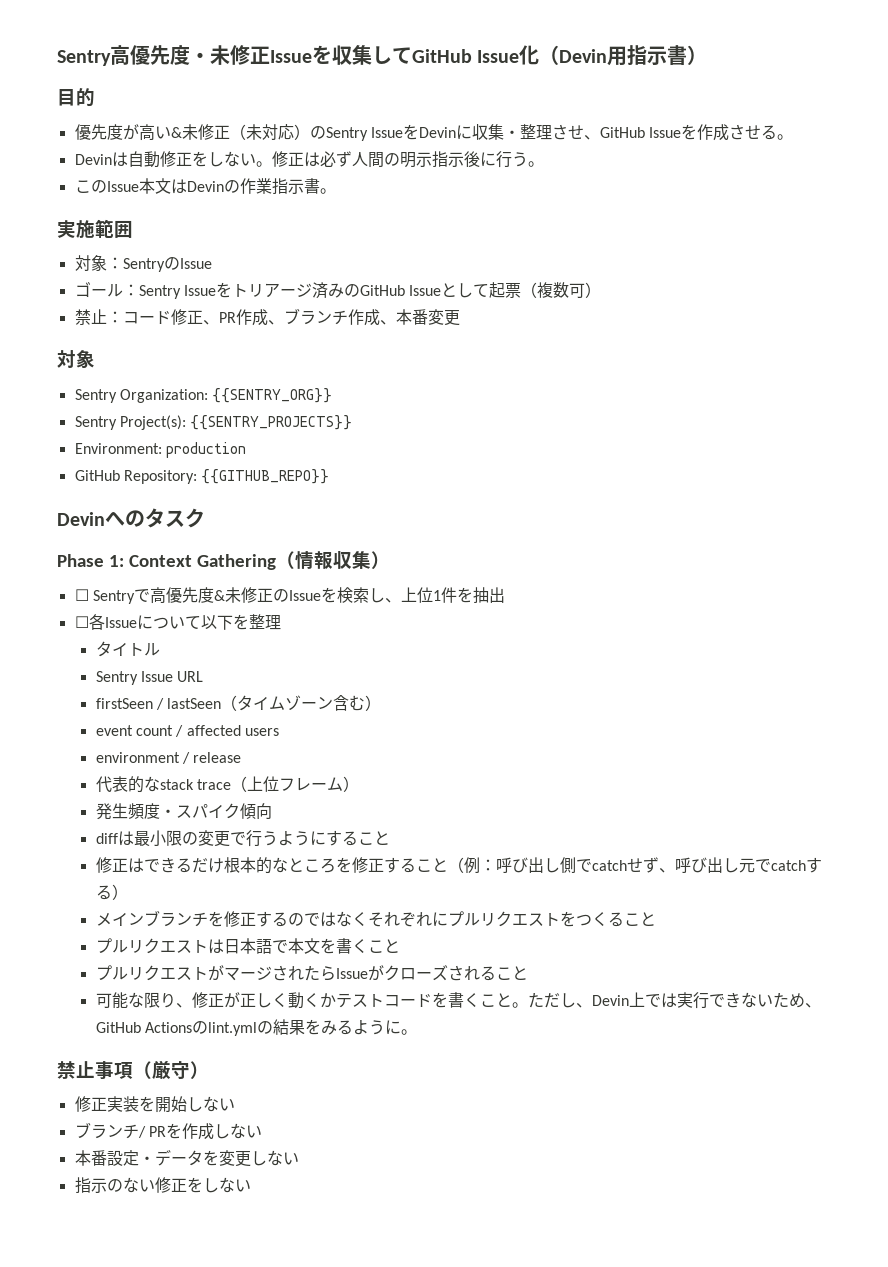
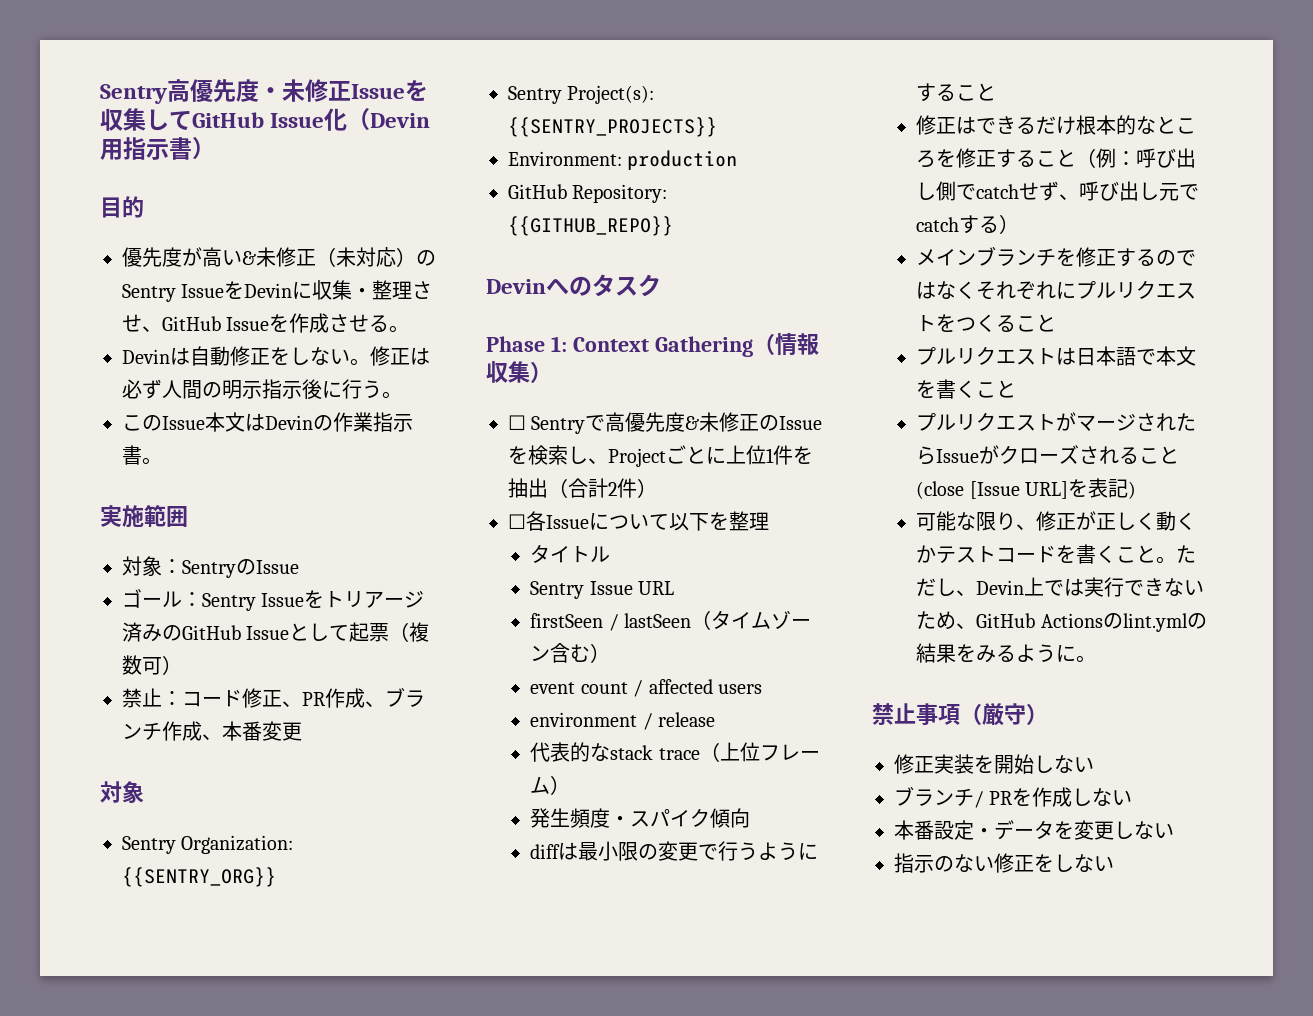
- ☐ Sentryで高優先度&未修正のIssueを検索し、上位1件を抽出
+ ☐ Sentryで高優先度&未修正のIssueを検索し、Projectごとに上位1件を抽出（合計2件）
- プルリクエストがマージされたらIssueがクローズされること
+ プルリクエストがマージされたらIssueがクローズされること(close [Issue URL]を表記)

